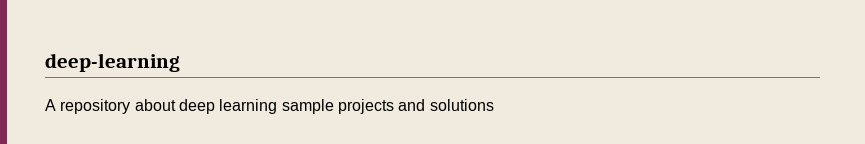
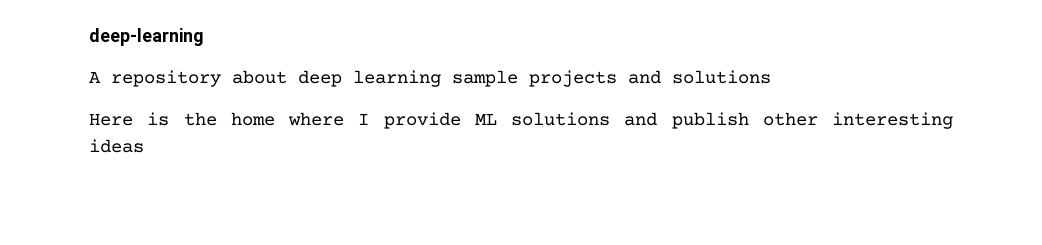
+ Here is the home where I provide ML solutions and publish other interesting ideas

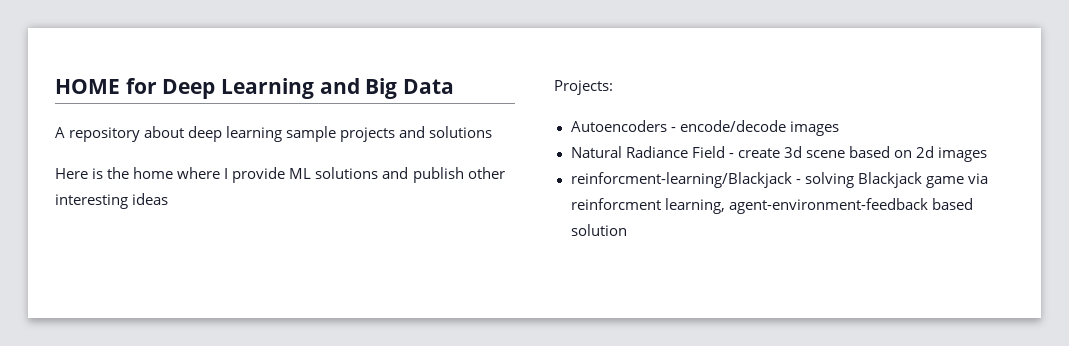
- deep-learning
+ HOME for Deep Learning and Big Data
+ Projects:
+ Autoencoders - encode/decode images
+ Natural Radiance Field - create 3d scene based on 2d images
+ reinforcment-learning/Blackjack - solving Blackjack game via reinforcment learning, agent-environment-feedback based solution

